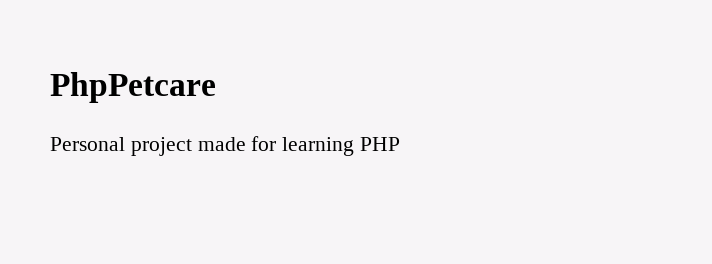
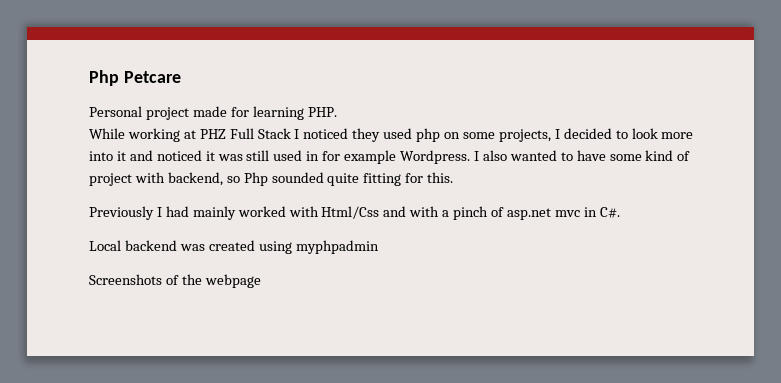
- PhpPetcare
+ Php Petcare
- Personal project made for learning PHP
+ Personal project made for learning PHP.
+ While working at PHZ Full Stack I noticed they used php on some projects, I decided to look more into it and noticed it was still used in for example Wordpress. I also wanted to have some kind of project with backend, so Php sounded quite fitting for this.
+ Previously I had mainly worked with Html/Css and with a pinch of asp.net mvc in C#.
+ Local backend was created using myphpadmin
+ Screenshots of the webpage

